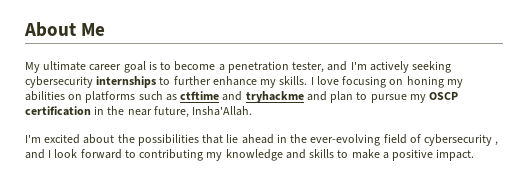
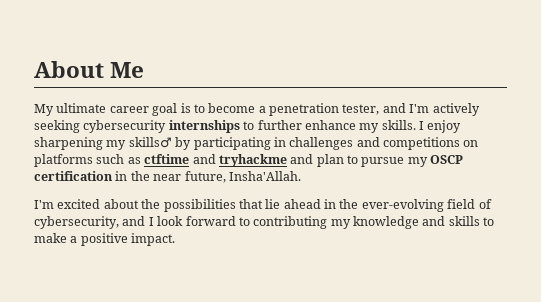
- I love focusing on honing my abilities on platforms such as ctftime and tryhackme and plan to pursue my OSCP certification in the near future, Insha'Allah.
+ I enjoy sharpening my skills♂ by participating in challenges and competitions on platforms such as ctftime and tryhackme and plan to pursue my OSCP certification in the near future, Insha'Allah.
- I'm excited about the possibilities that lie ahead in the ever-evolving field of cybersecurity , and I look forward to contributing my knowledge and skills to make a positive impact.
+ I'm excited about the possibilities that lie ahead in the ever-evolving field of cybersecurity, and I look forward to contributing my knowledge and skills to make a positive impact.

